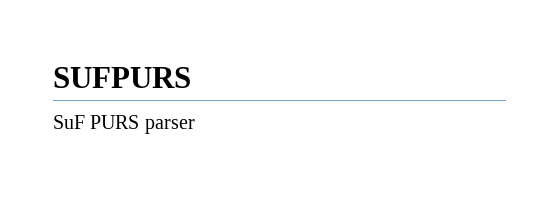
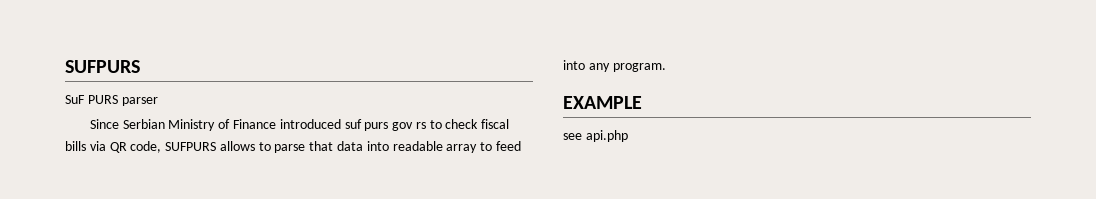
+ Since Serbian Ministry of Finance introduced suf purs gov rs to check fiscal bills via QR code, SUFPURS allows to parse that data into readable array to feed into any program.
+ EXAMPLE
+ see api.php

